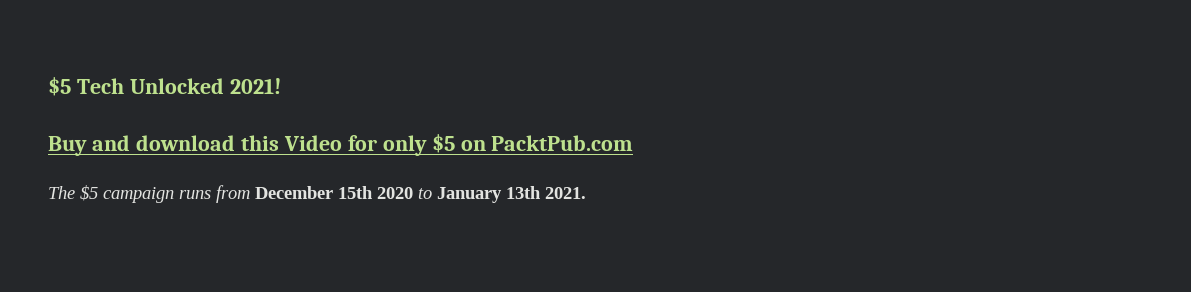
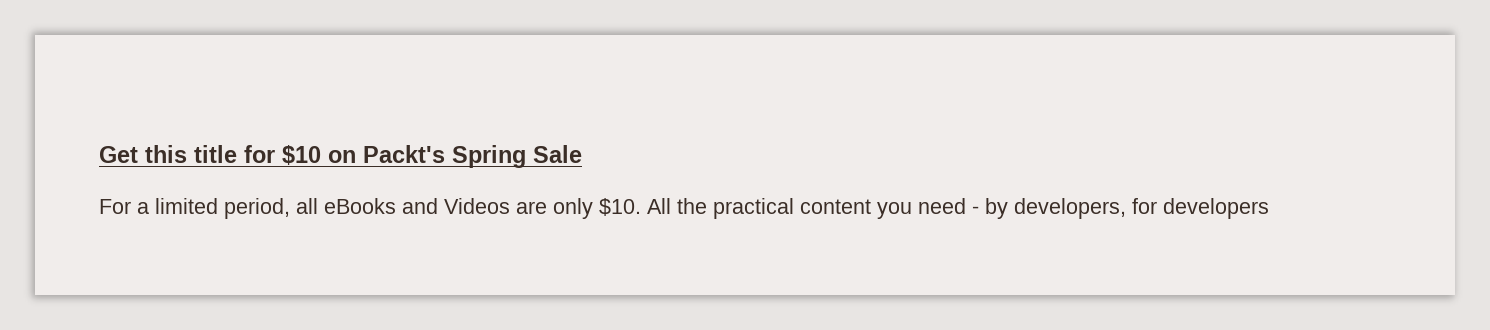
- $5 Tech Unlocked 2021!
- Buy and download this Video for only $5 on PacktPub.com
- The $5 campaign runs from December 15th 2020 to January 13th 2021.
+ Get this title for $10 on Packt's Spring Sale
+ For a limited period, all eBooks and Videos are only $10. All the practical content you need - by developers, for developers

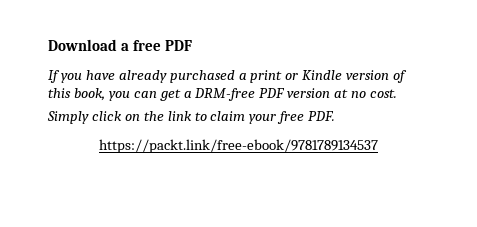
- Get this title for $10 on Packt's Spring Sale
- For a limited period, all eBooks and Videos are only $10. All the practical content you need - by developers, for developers
+ Download a free PDF
+ If you have already purchased a print or Kindle version of this book, you can get a DRM-free PDF version at no cost.
+ Simply click on the link to claim your free PDF.
+ https://packt.link/free-ebook/9781789134537

